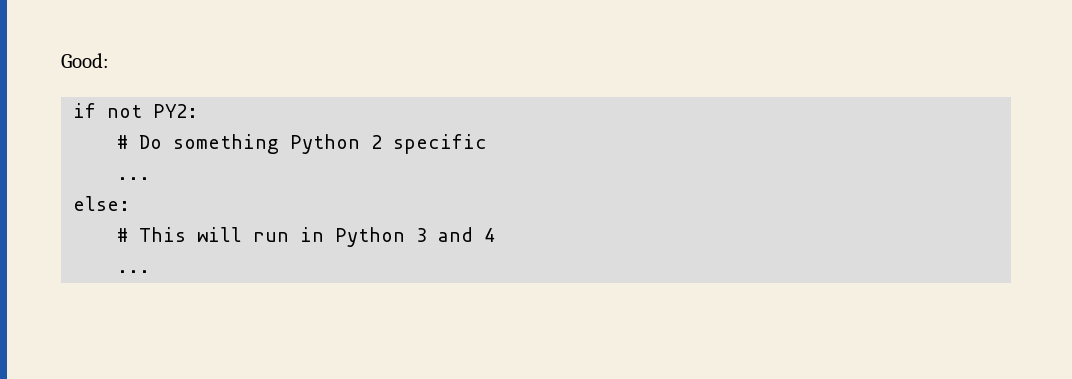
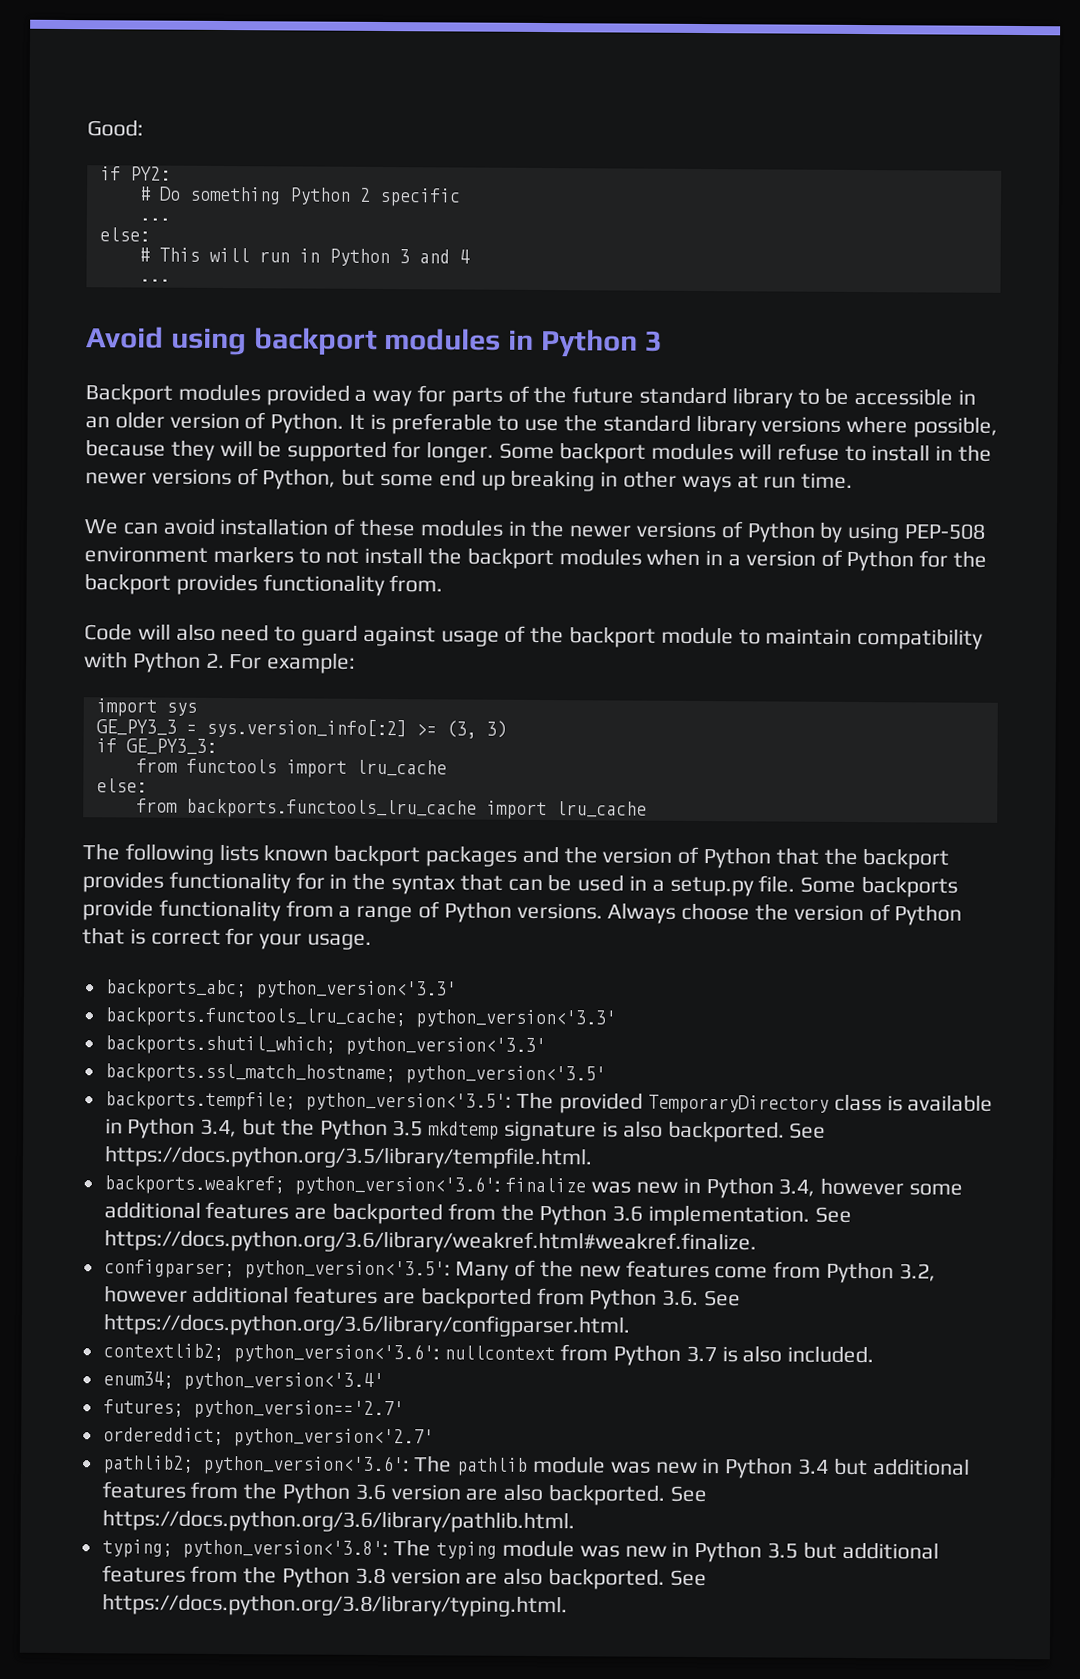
- if not PY2:
+ if PY2:
+ Avoid using backport modules in Python 3
+ Backport modules provided a way for parts of the future standard library to be accessible in an older version of Python. It is preferable to use the standard library versions where possible, because they will be supported for longer. Some backport modules will refuse to install in the newer versions of Python, but some end up breaking in other ways at run time.
+ We can avoid installation of these modules in the newer versions of Python by using PEP-508 environment markers to not install the backport modules when in a version of Python for the backport provides functionality from.
+ Code will also need to guard against usage of the backport module to maintain compatibility with Python 2. For example:
+ import sys
+ GE_PY3_3 = sys.version_info[:2] >= (3, 3)
+ if GE_PY3_3:
+ from functools import lru_cache
+ else:
+ from backports.functools_lru_cache import lru_cache
+ The following lists known backport packages and the version of Python that the backport provides functionality for in the syntax that can be used in a setup.py file. Some backports provide functionality from a range of Python versions. Always choose the version of Python that is correct for your usage.
+ backports_abc; python_version<'3.3'
+ backports.functools_lru_cache; python_version<'3.3'
+ backports.shutil_which; python_version<'3.3'
+ backports.ssl_match_hostname; python_version<'3.5'
+ backports.tempfile; python_version<'3.5': The provided TemporaryDirectory class is available in Python 3.4, but the Python 3.5 mkdtemp signature is also backported. See https://docs.python.org/3.5/library/tempfile.html.
+ backports.weakref; python_version<'3.6': finalize was new in Python 3.4, however some additional features are backported from the Python 3.6 implementation. See https://docs.python.org/3.6/library/weakref.html#weakref.finalize.
+ configparser; python_version<'3.5': Many of the new features come from Python 3.2, however additional features are backported from Python 3.6. See https://docs.python.org/3.6/library/configparser.html.
+ contextlib2; python_version<'3.6': nullcontext from Python 3.7 is also included.
+ enum34; python_version<'3.4'
+ futures; python_version=='2.7'
+ ordereddict; python_version<'2.7'
+ pathlib2; python_version<'3.6': The pathlib module was new in Python 3.4 but additional features from the Python 3.6 version are also backported. See https://docs.python.org/3.6/library/pathlib.html.
+ typing; python_version<'3.8': The typing module was new in Python 3.5 but additional features from the Python 3.8 version are also backported. See https://docs.python.org/3.8/library/typing.html.

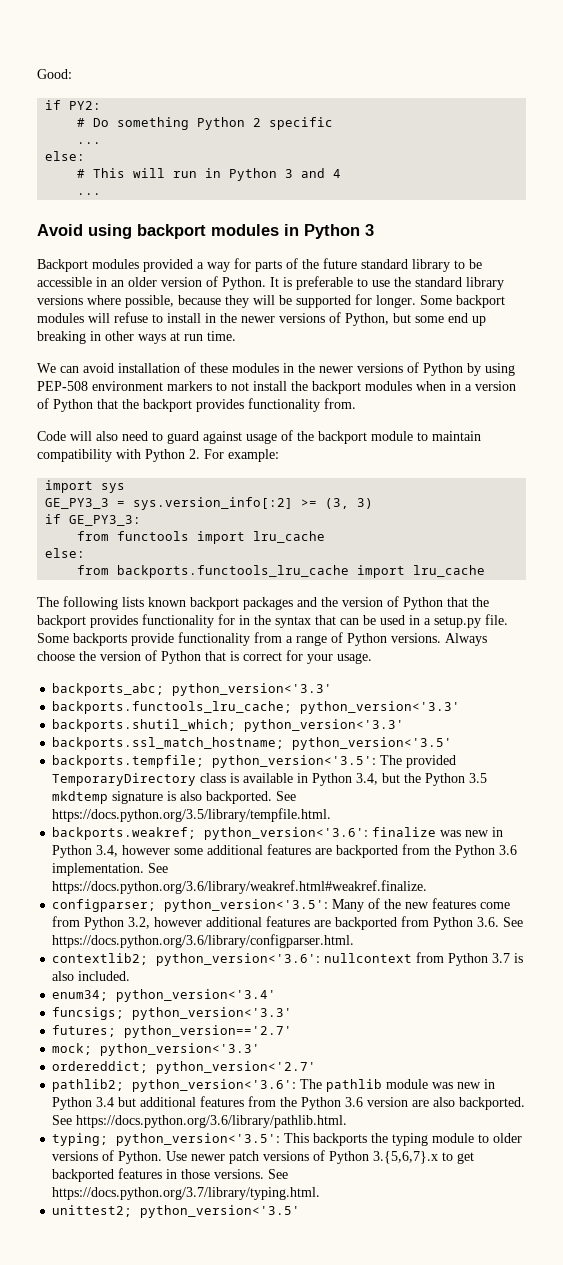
- We can avoid installation of these modules in the newer versions of Python by using PEP-508 environment markers to not install the backport modules when in a version of Python for the backport provides functionality from.
+ We can avoid installation of these modules in the newer versions of Python by using PEP-508 environment markers to not install the backport modules when in a version of Python that the backport provides functionality from.
+ funcsigs; python_version<'3.3'
+ mock; python_version<'3.3'
- typing; python_version<'3.8': The typing module was new in Python 3.5 but additional features from the Python 3.8 version are also backported. See https://docs.python.org/3.8/library/typing.html.
+ typing; python_version<'3.5': This backports the typing module to older versions of Python. Use newer patch versions of Python 3.{5,6,7}.x to get backported features in those versions. See https://docs.python.org/3.7/library/typing.html.
+ unittest2; python_version<'3.5'

